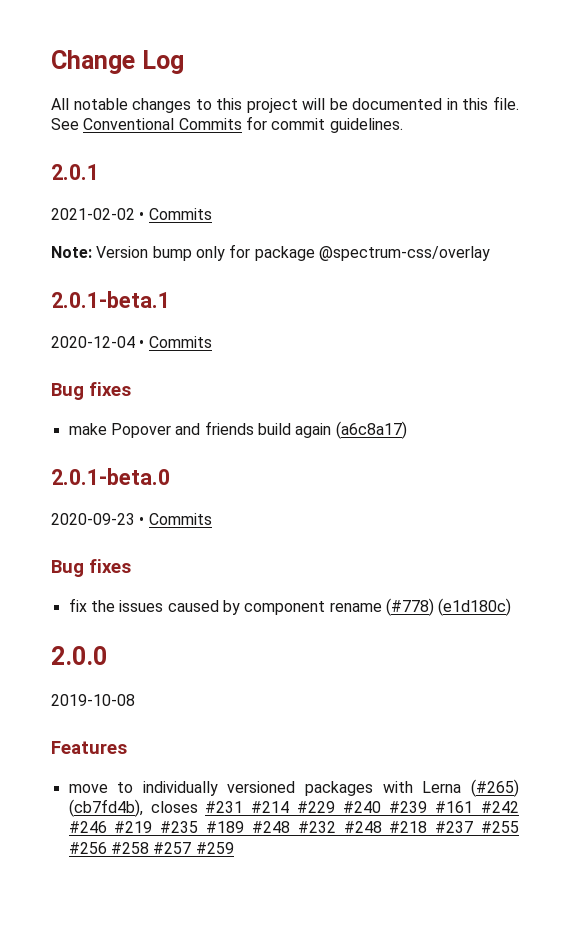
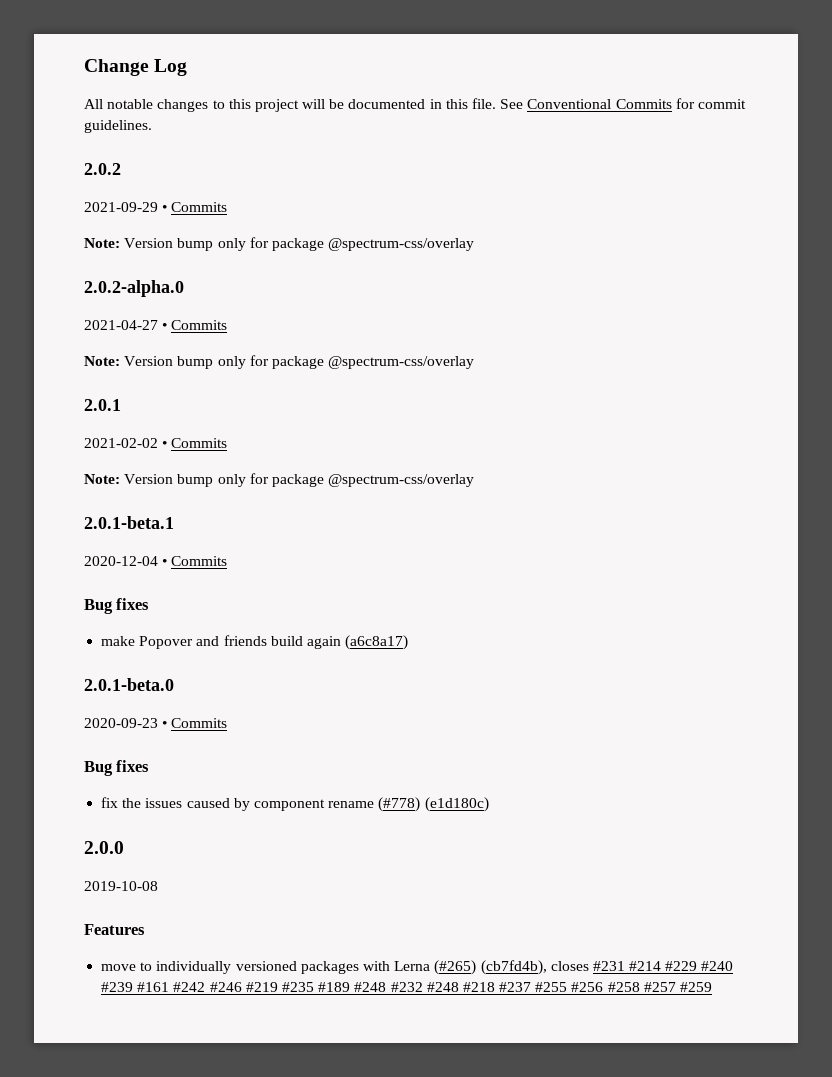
+ 2.0.2
+ 2021-09-29 • Commits
+ Note: Version bump only for package @spectrum-css/overlay
+ 2.0.2-alpha.0
+ 2021-04-27 • Commits
+ Note: Version bump only for package @spectrum-css/overlay

